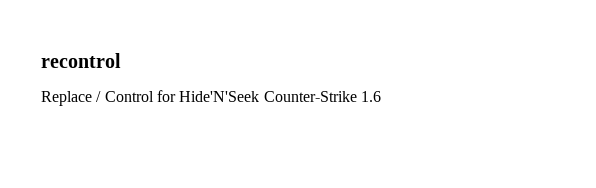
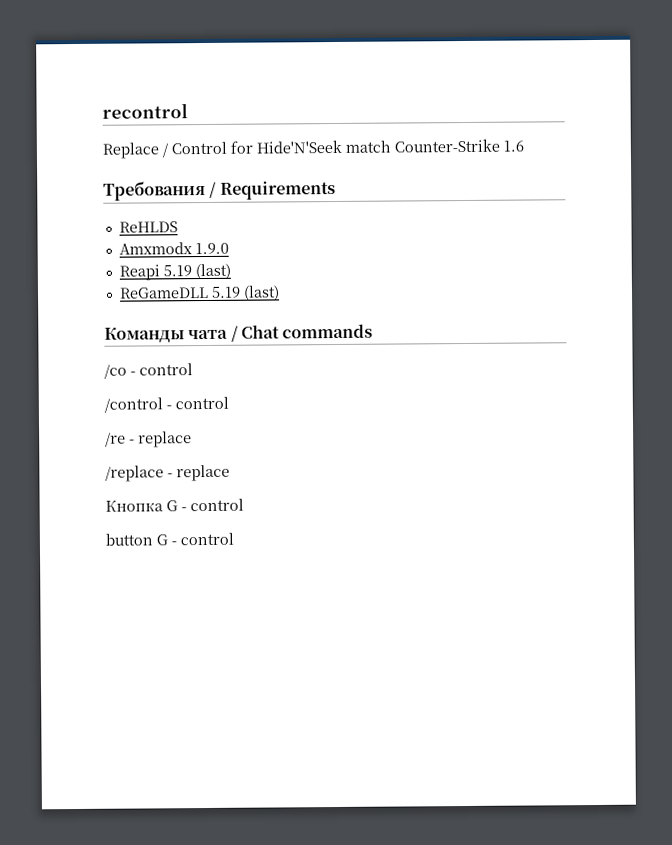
- Replace / Control for Hide'N'Seek Counter-Strike 1.6
+ Replace / Control for Hide'N'Seek match Counter-Strike 1.6
+ Требования / Requirements
+ ReHLDS
+ Amxmodx 1.9.0
+ Reapi 5.19 (last)
+ ReGameDLL 5.19 (last)
+ Команды чата / Chat commands
+ /co - сontrol
+ /control - сontrol
+ /re - replace
+ /replace - replace
+ Кнопка G - сontrol
+ button G - сontrol

